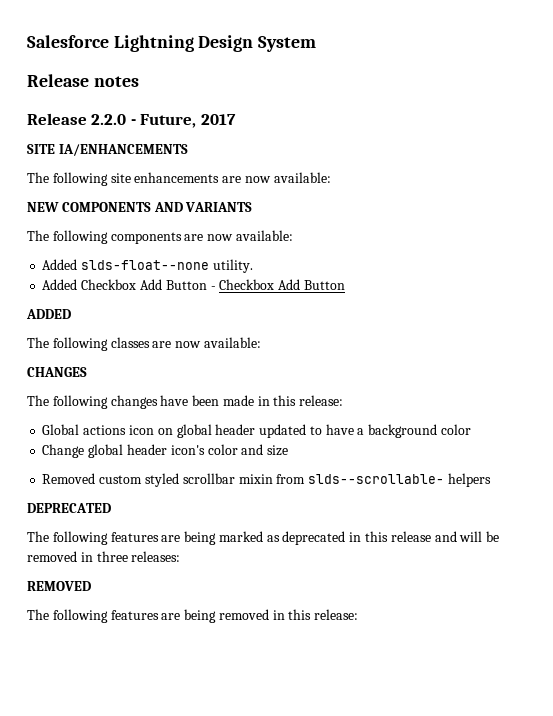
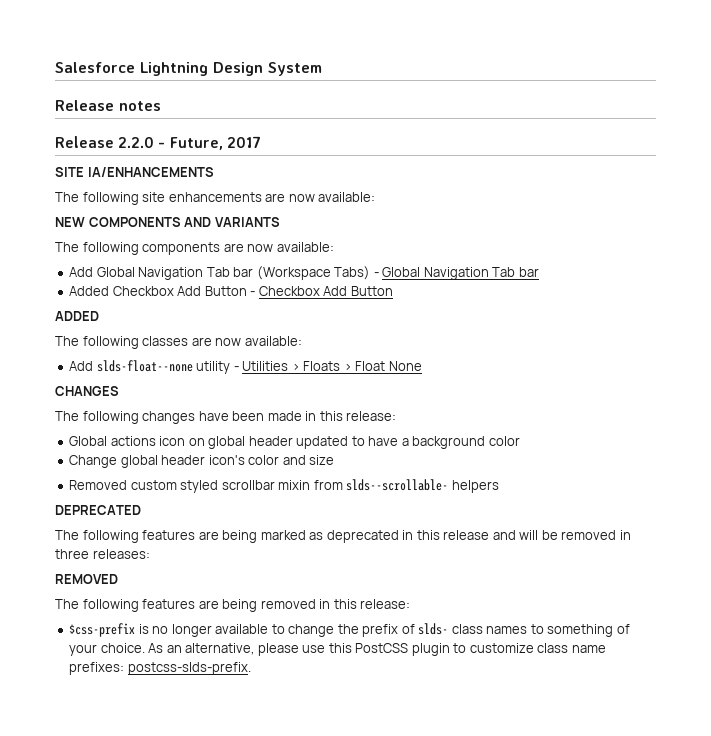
- Added slds-float--none utility.
+ Add Global Navigation Tab bar (Workspace Tabs) - Global Navigation Tab bar
+ Add slds-float--none utility - Utilities › Floats › Float None
+ $css-prefix is no longer available to change the prefix of slds- class names to something of your choice. As an alternative, please use this PostCSS plugin to customize class name prefixes: postcss-slds-prefix.

